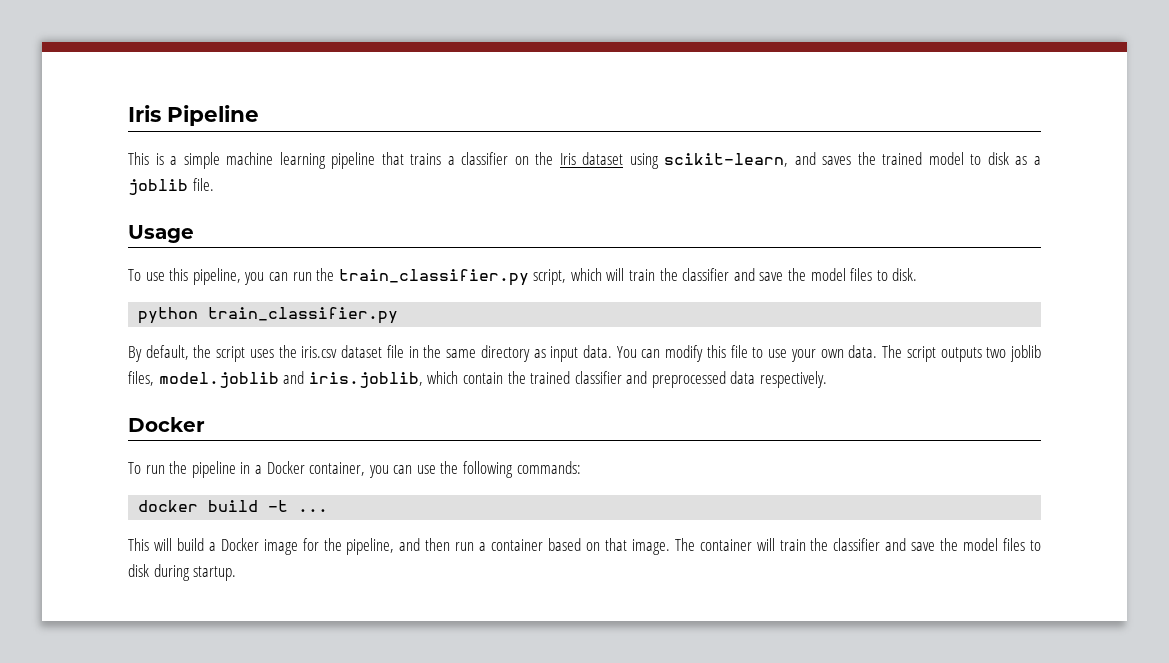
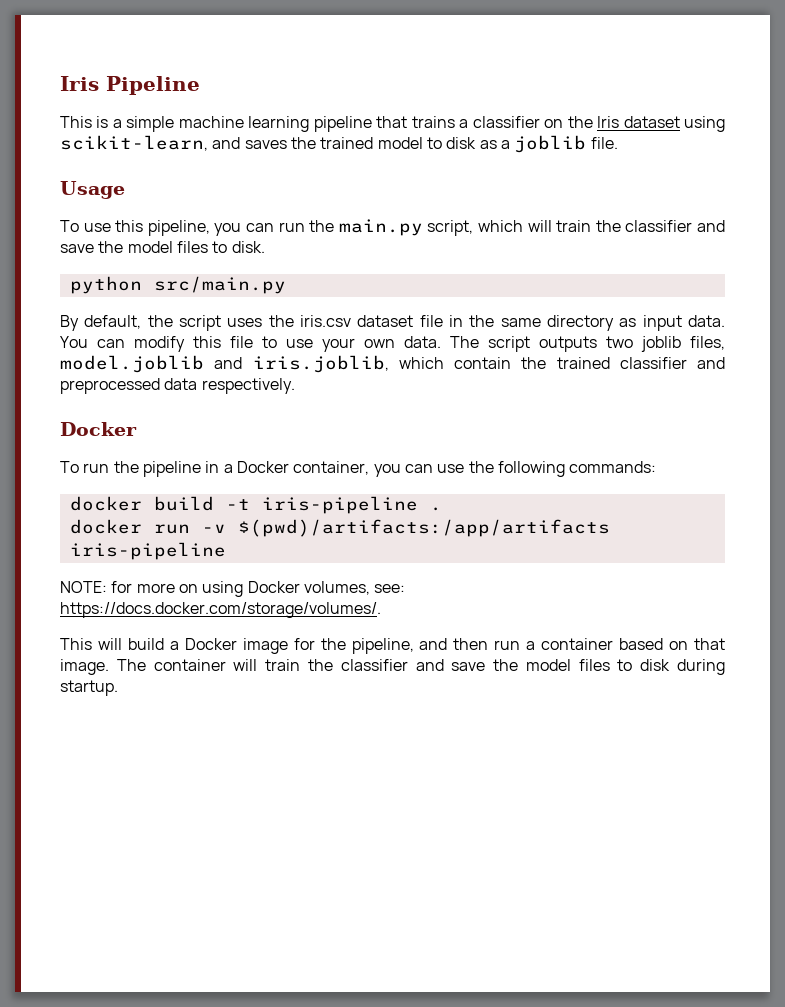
- To use this pipeline, you can run the train_classifier.py script, which will train the classifier and save the model files to disk.
+ To use this pipeline, you can run the main.py script, which will train the classifier and save the model files to disk.
- python train_classifier.py
+ python src/main.py
- docker build -t ...
+ docker build -t iris-pipeline .
+ docker run -v $(pwd)/artifacts:/app/artifacts iris-pipeline
+ NOTE: for more on using Docker volumes, see: https://docs.docker.com/storage/volumes/.

